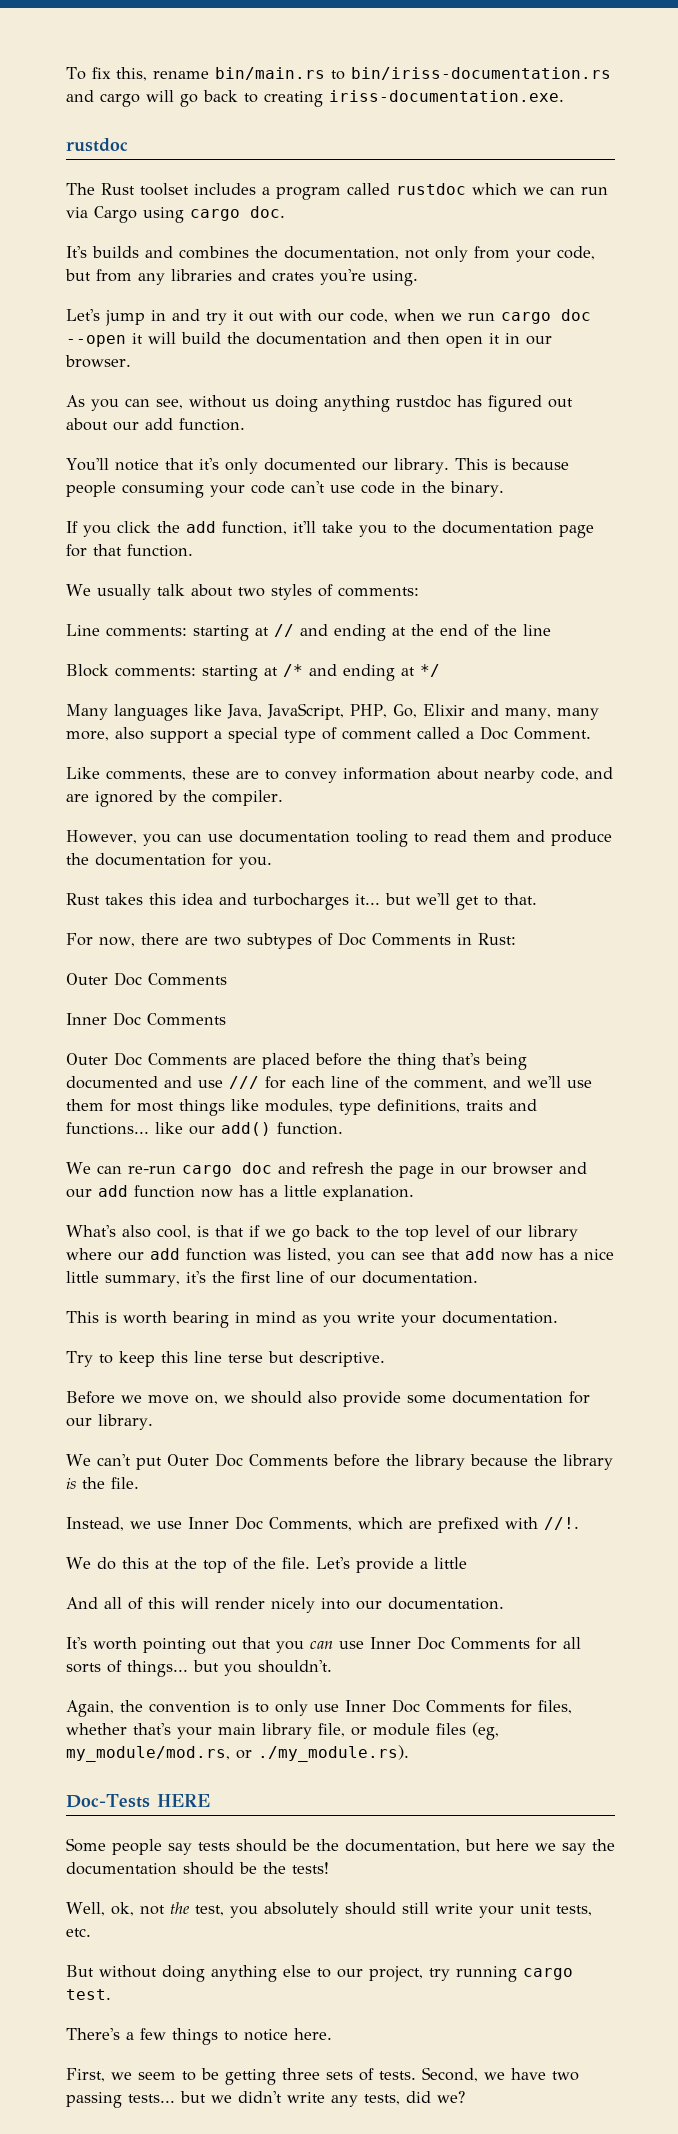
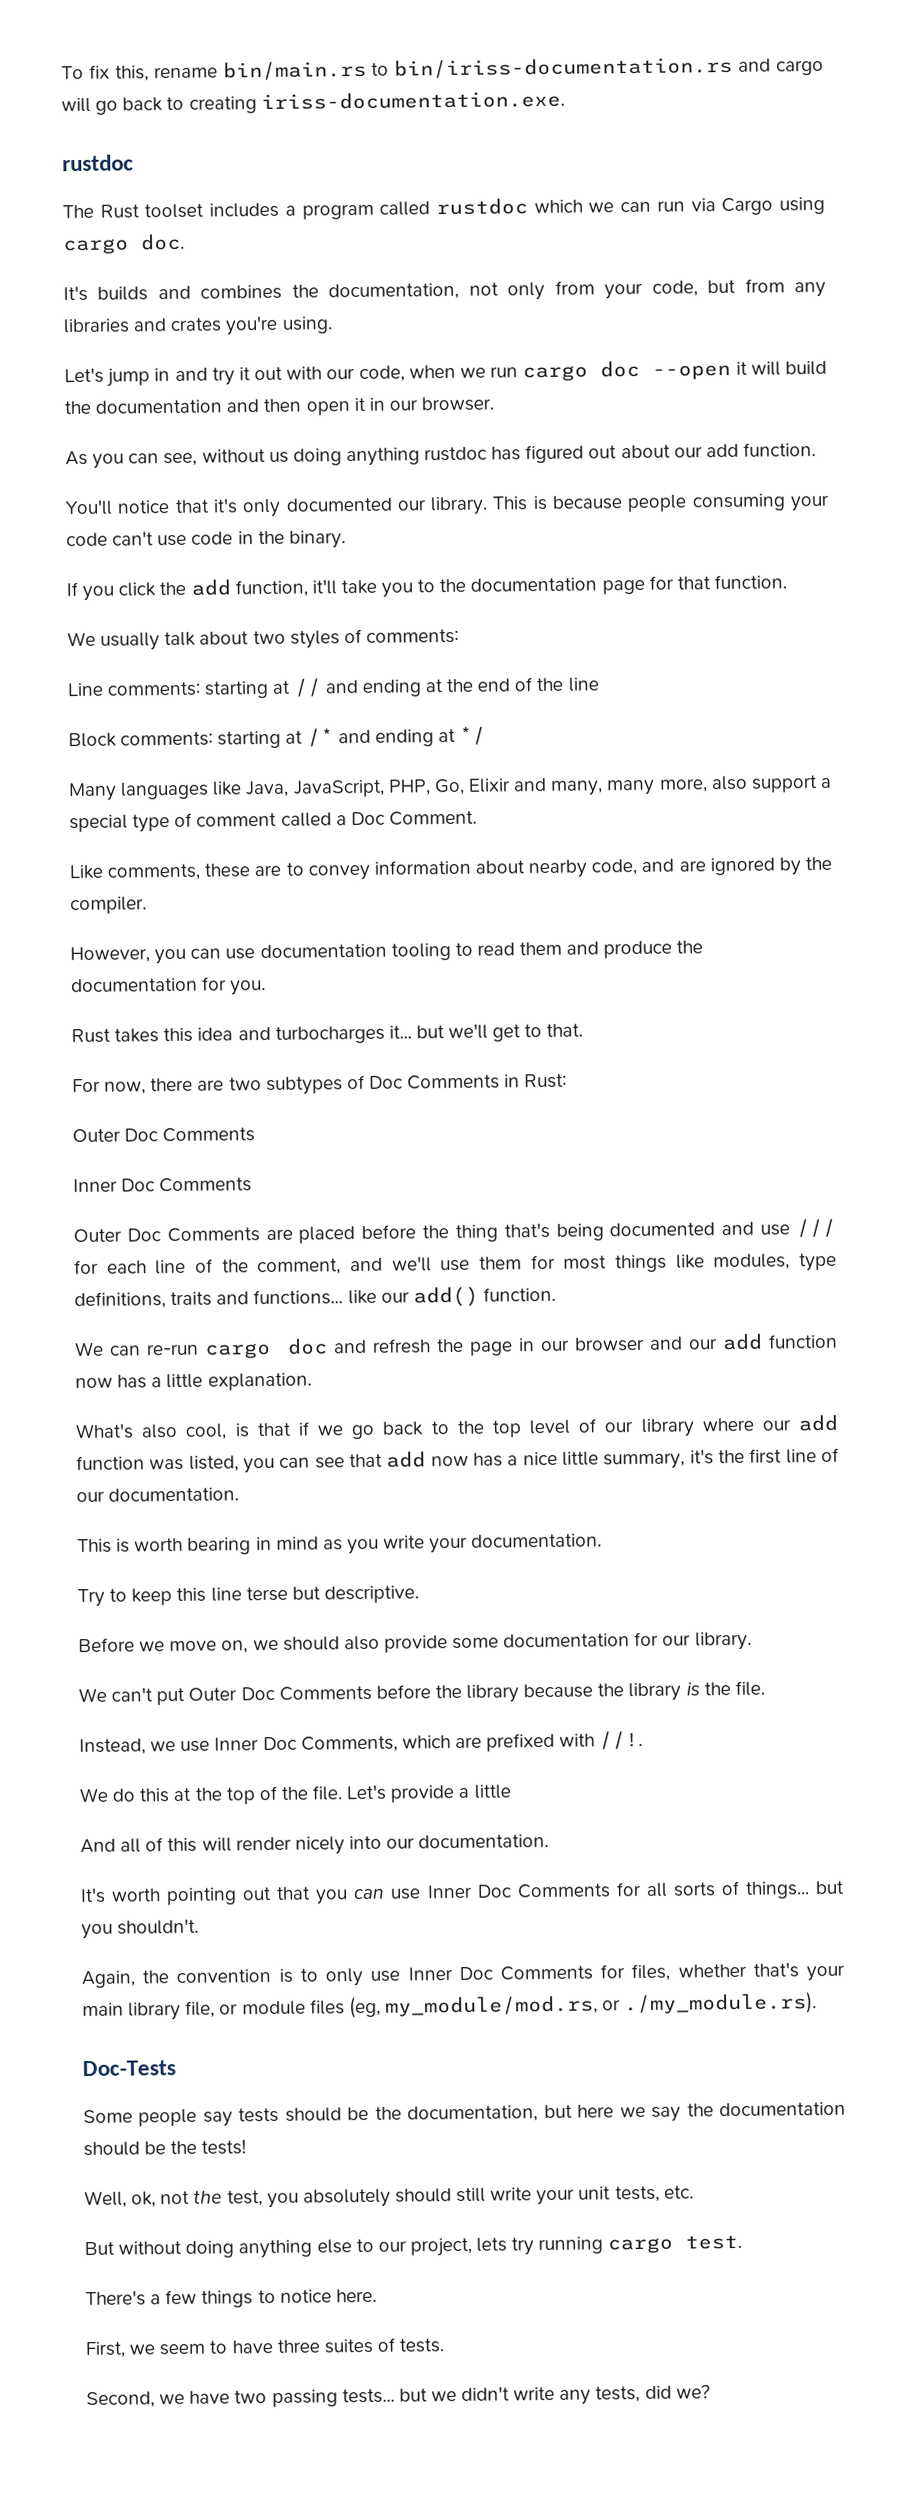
- Doc-Tests HERE
+ Doc-Tests
- But without doing anything else to our project, try running cargo test.
+ But without doing anything else to our project, lets try running cargo test.
- First, we seem to be getting three sets of tests. Second, we have two passing tests... but we didn't write any tests, did we?
+ First, we seem to have three suites of tests.
+ Second, we have two passing tests... but we didn't write any tests, did we?

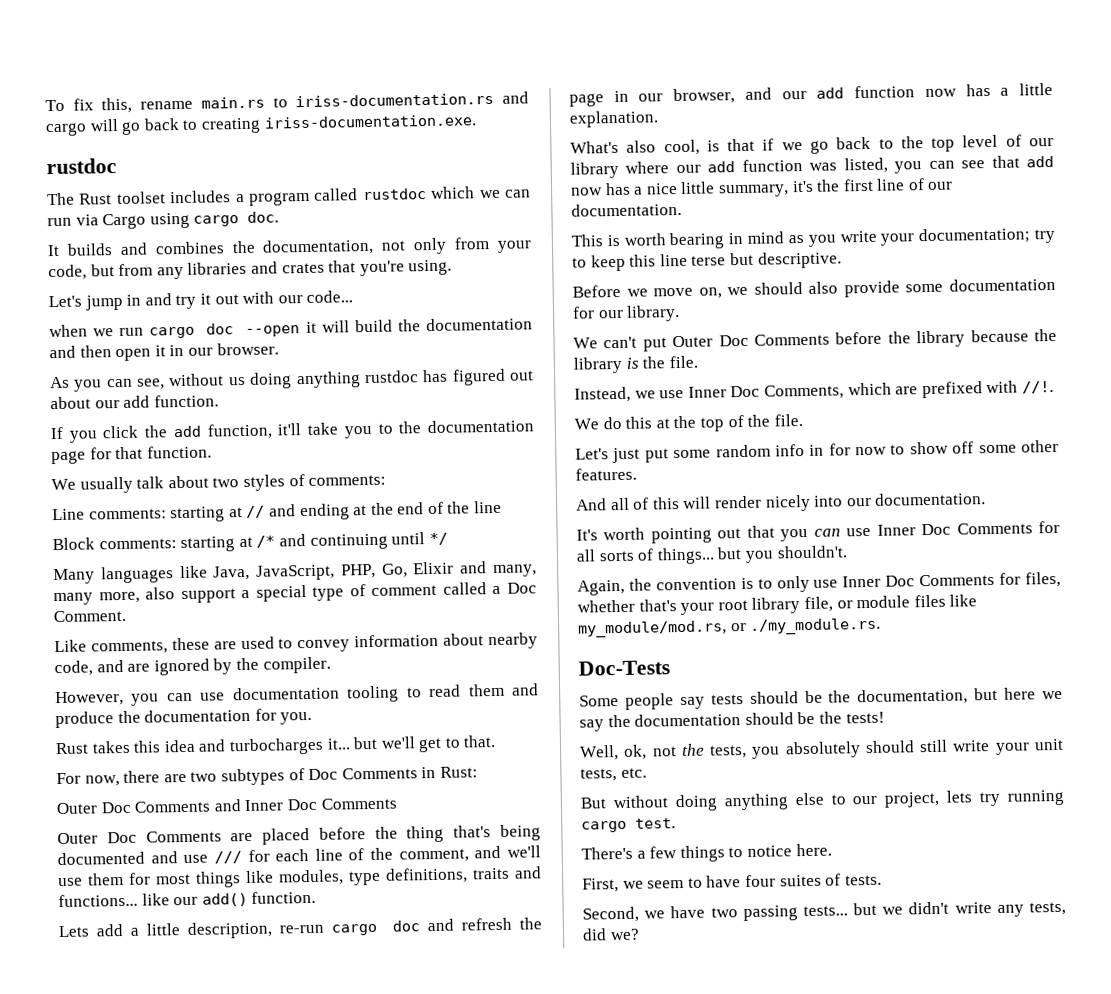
- To fix this, rename bin/main.rs to bin/iriss-documentation.rs and cargo will go back to creating iriss-documentation.exe.
+ To fix this, rename main.rs to iriss-documentation.rs and cargo will go back to creating iriss-documentation.exe.
- It's builds and combines the documentation, not only from your code, but from any libraries and crates you're using.
+ It builds and combines the documentation, not only from your code, but from any libraries and crates that you're using.
- Let's jump in and try it out with our code, when we run cargo doc --open it will build the documentation and then open it in our browser.
+ Let's jump in and try it out with our code...
+ when we run cargo doc --open it will build the documentation and then open it in our browser.
- You'll notice that it's only documented our library. This is because people consuming your code can't use code in the binary.
- Block comments: starting at /* and ending at */
+ Block comments: starting at /* and continuing until */
- Like comments, these are to convey information about nearby code, and are ignored by the compiler.
+ Like comments, these are used to convey information about nearby code, and are ignored by the compiler.
  For now, there are two subtypes of Doc Comments in Rust:
- Outer Doc Comments
- Inner Doc Comments
+ Outer Doc Comments and Inner Doc Comments
- We can re-run cargo doc and refresh the page in our browser and our add function now has a little explanation.
+ Lets add a little description, re-run cargo doc and refresh the page in our browser, and our add function now has a little explanation.
- This is worth bearing in mind as you write your documentation.
- Try to keep this line terse but descriptive.
+ This is worth bearing in mind as you write your documentation; try to keep this line terse but descriptive.
- We do this at the top of the file. Let's provide a little
+ We do this at the top of the file.
+ Let's just put some random info in for now to show off some other features.
- Again, the convention is to only use Inner Doc Comments for files, whether that's your main library file, or module files (eg, my_module/mod.rs, or ./my_module.rs).
+ Again, the convention is to only use Inner Doc Comments for files, whether that's your root library file, or module files like my_module/mod.rs, or ./my_module.rs.
- Well, ok, not the test, you absolutely should still write your unit tests, etc.
+ Well, ok, not the tests, you absolutely should still write your unit tests, etc.
- First, we seem to have three suites of tests.
+ First, we seem to have four suites of tests.

